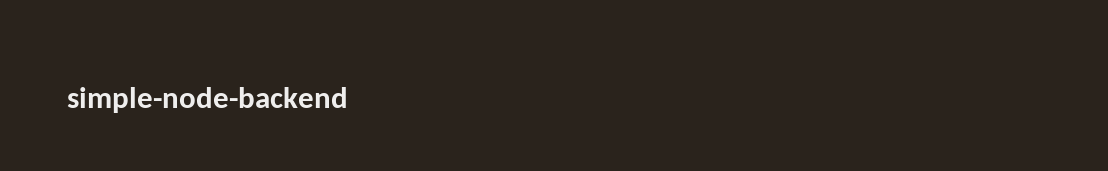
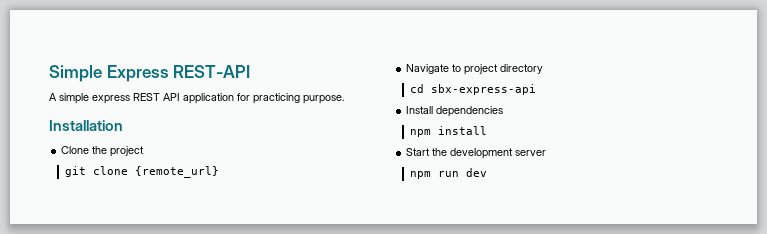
- simple-node-backend
+ Simple Express REST-API
+ A simple express REST API application for practicing purpose.
+ Installation
+ Clone the project
+ git clone {remote_url}
+ Navigate to project directory
+ cd sbx-express-api
+ Install dependencies
+ npm install
+ Start the development server
+ npm run dev

